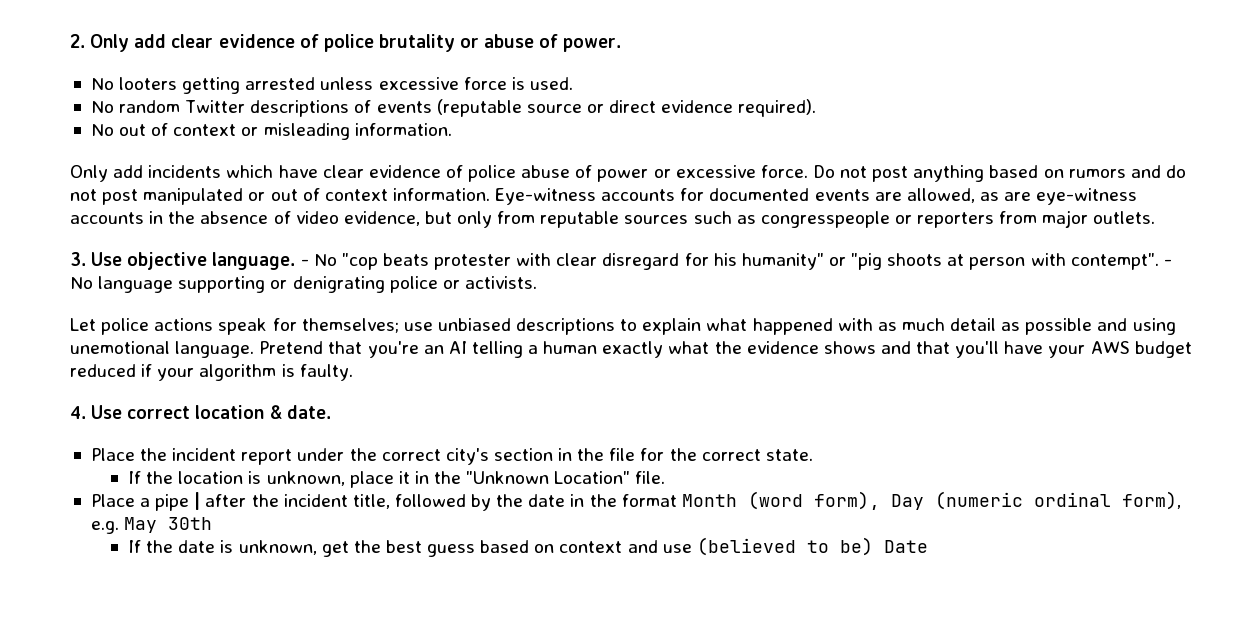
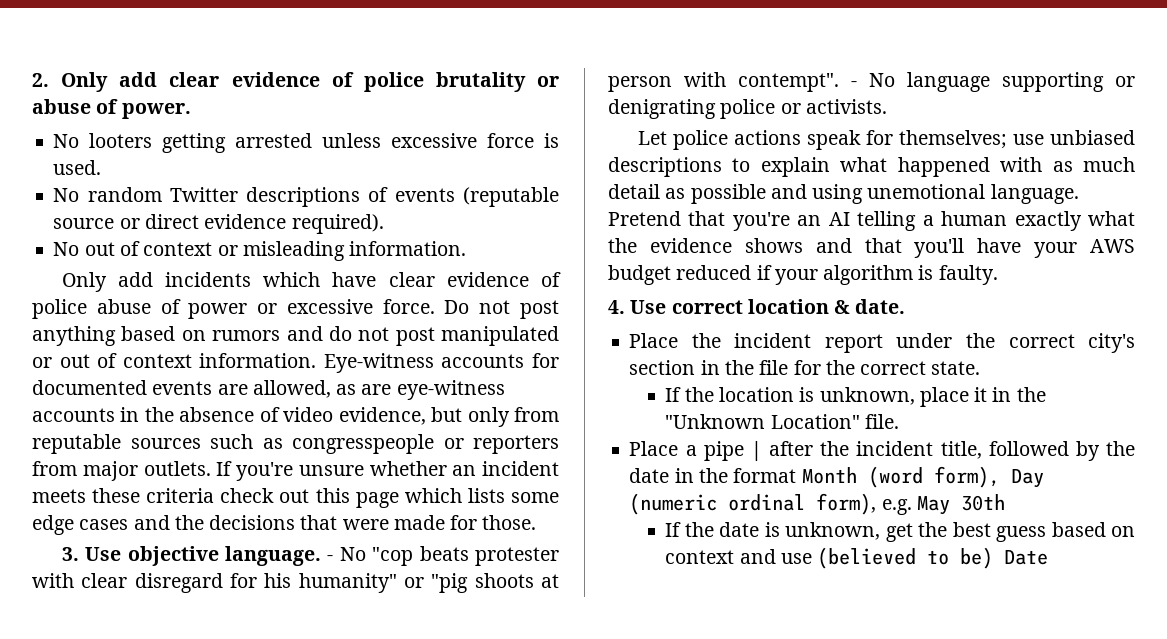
+ If you're unsure whether an incident meets these criteria check out this page which lists some edge cases and the decisions that were made for those.

